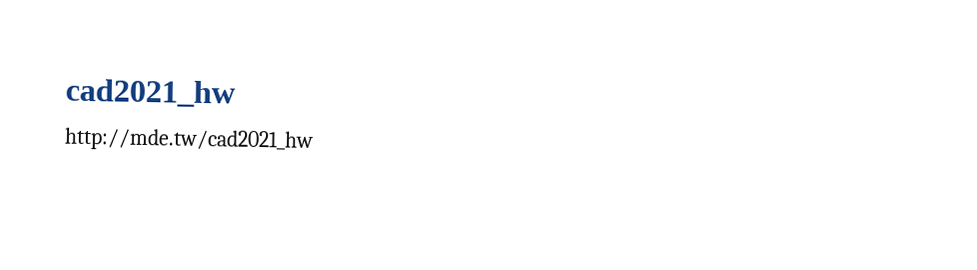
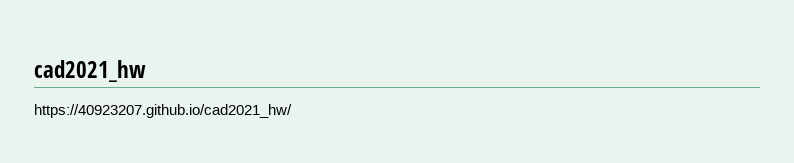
- http://mde.tw/cad2021_hw
+ https://40923207.github.io/cad2021_hw/

